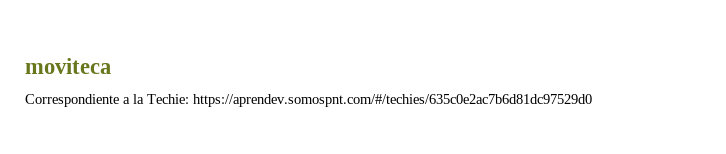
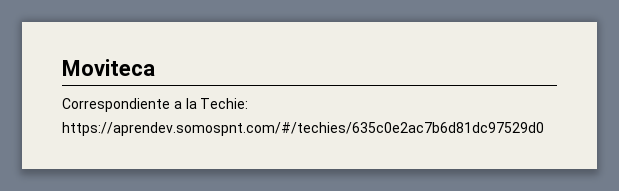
- moviteca
+ Moviteca

